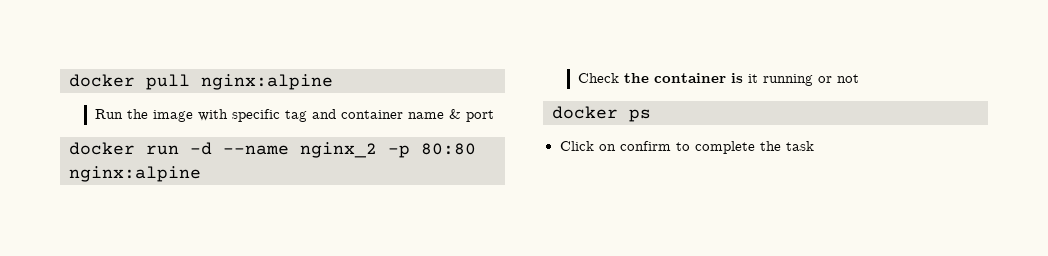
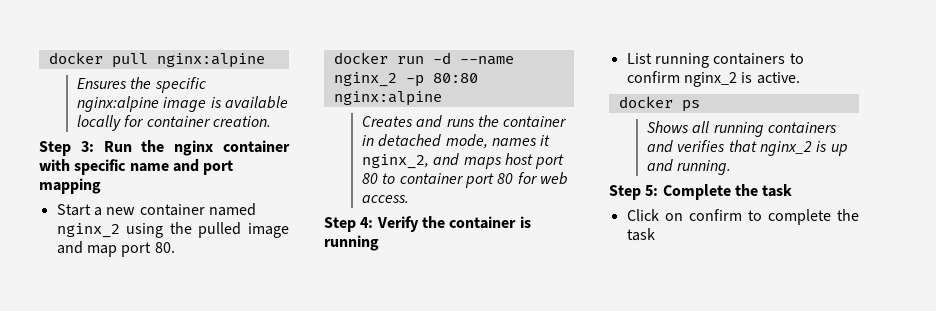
- Run the image with specific tag and container name & port
+ Ensures the specific nginx:alpine image is available locally for container creation.
+ Step 3: Run the nginx container with specific name and port mapping
+ Start a new container named nginx_2 using the pulled image and map port 80.
- Check the container is it running or not
+ Creates and runs the container in detached mode, names it nginx_2, and maps host port 80 to container port 80 for web access.
+ Step 4: Verify the container is running
+ List running containers to confirm nginx_2 is active.
  docker ps
+ Shows all running containers and verifies that nginx_2 is up and running.
+ Step 5: Complete the task

